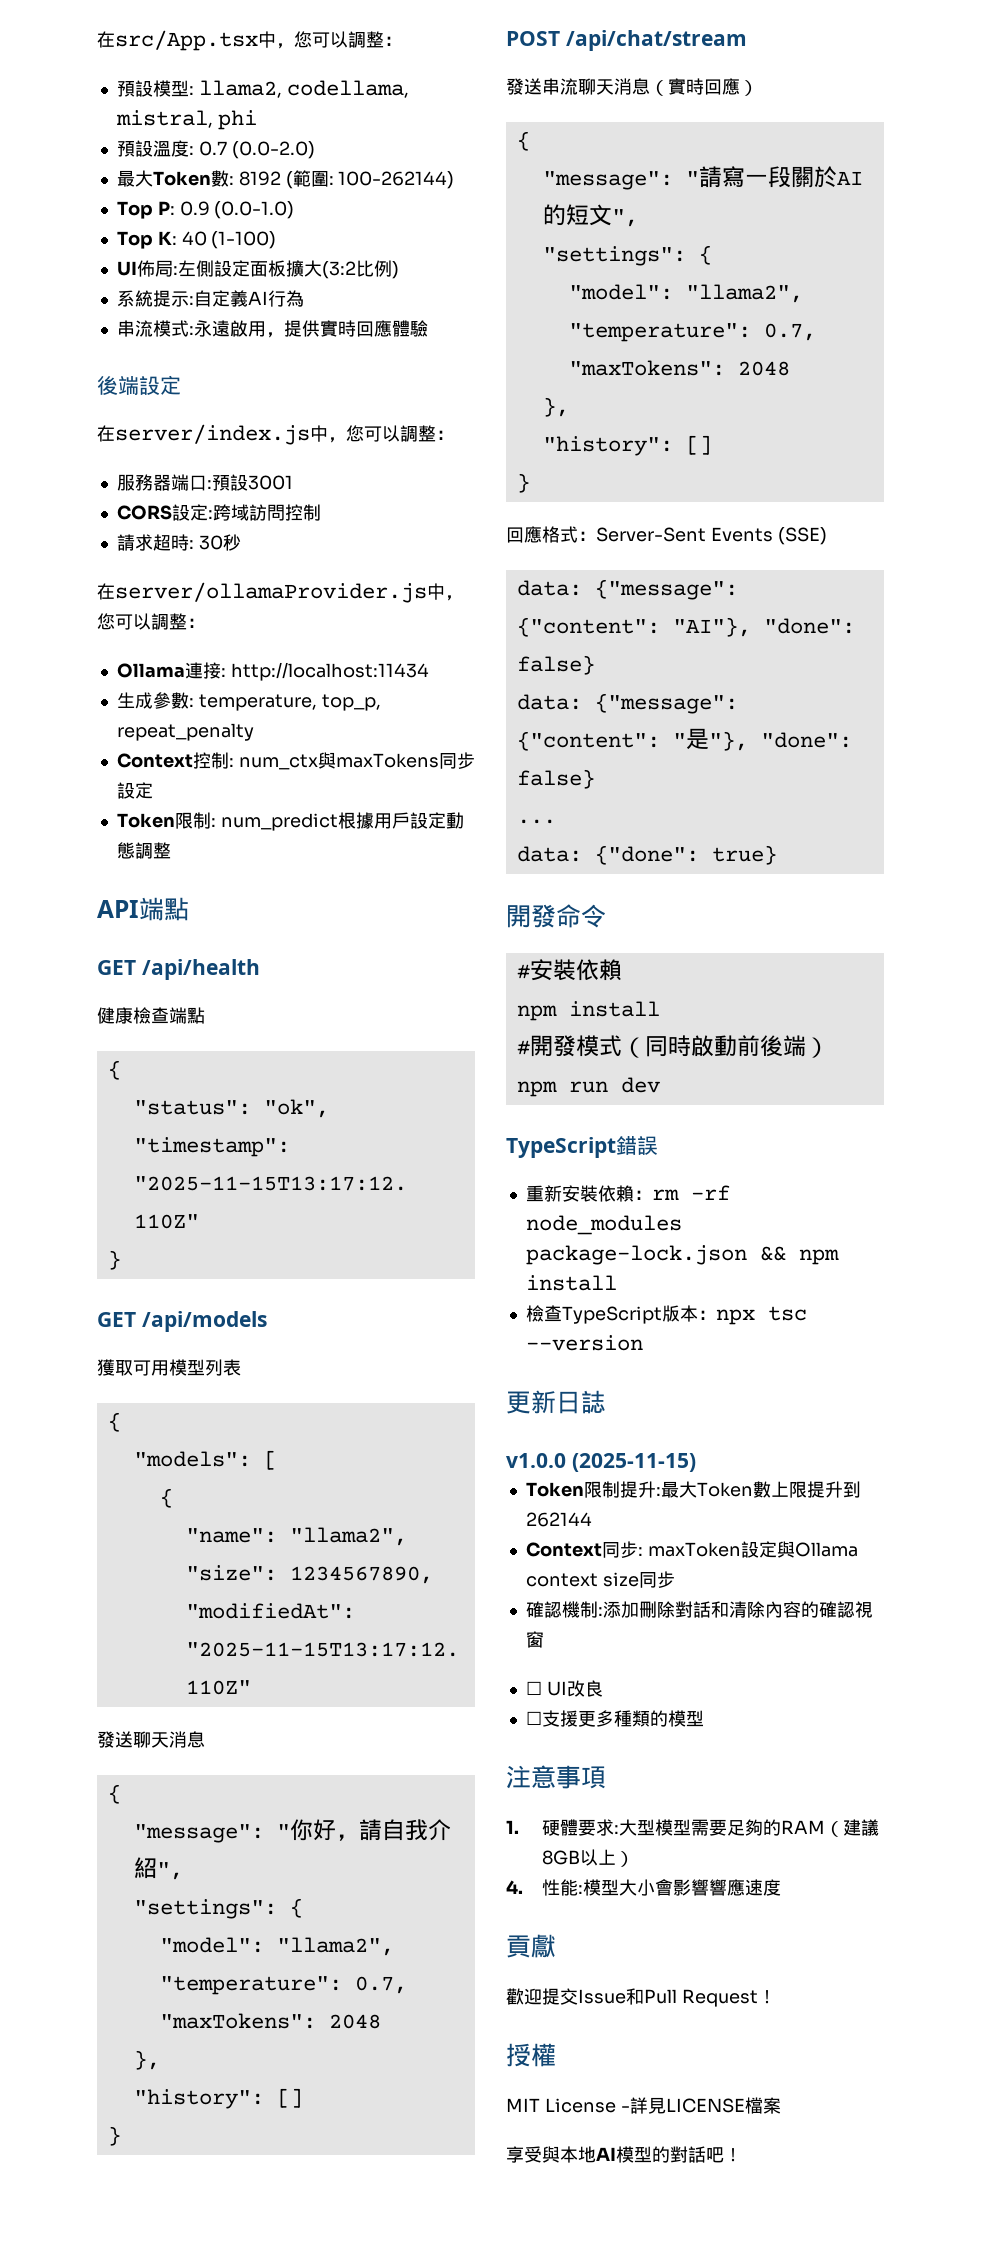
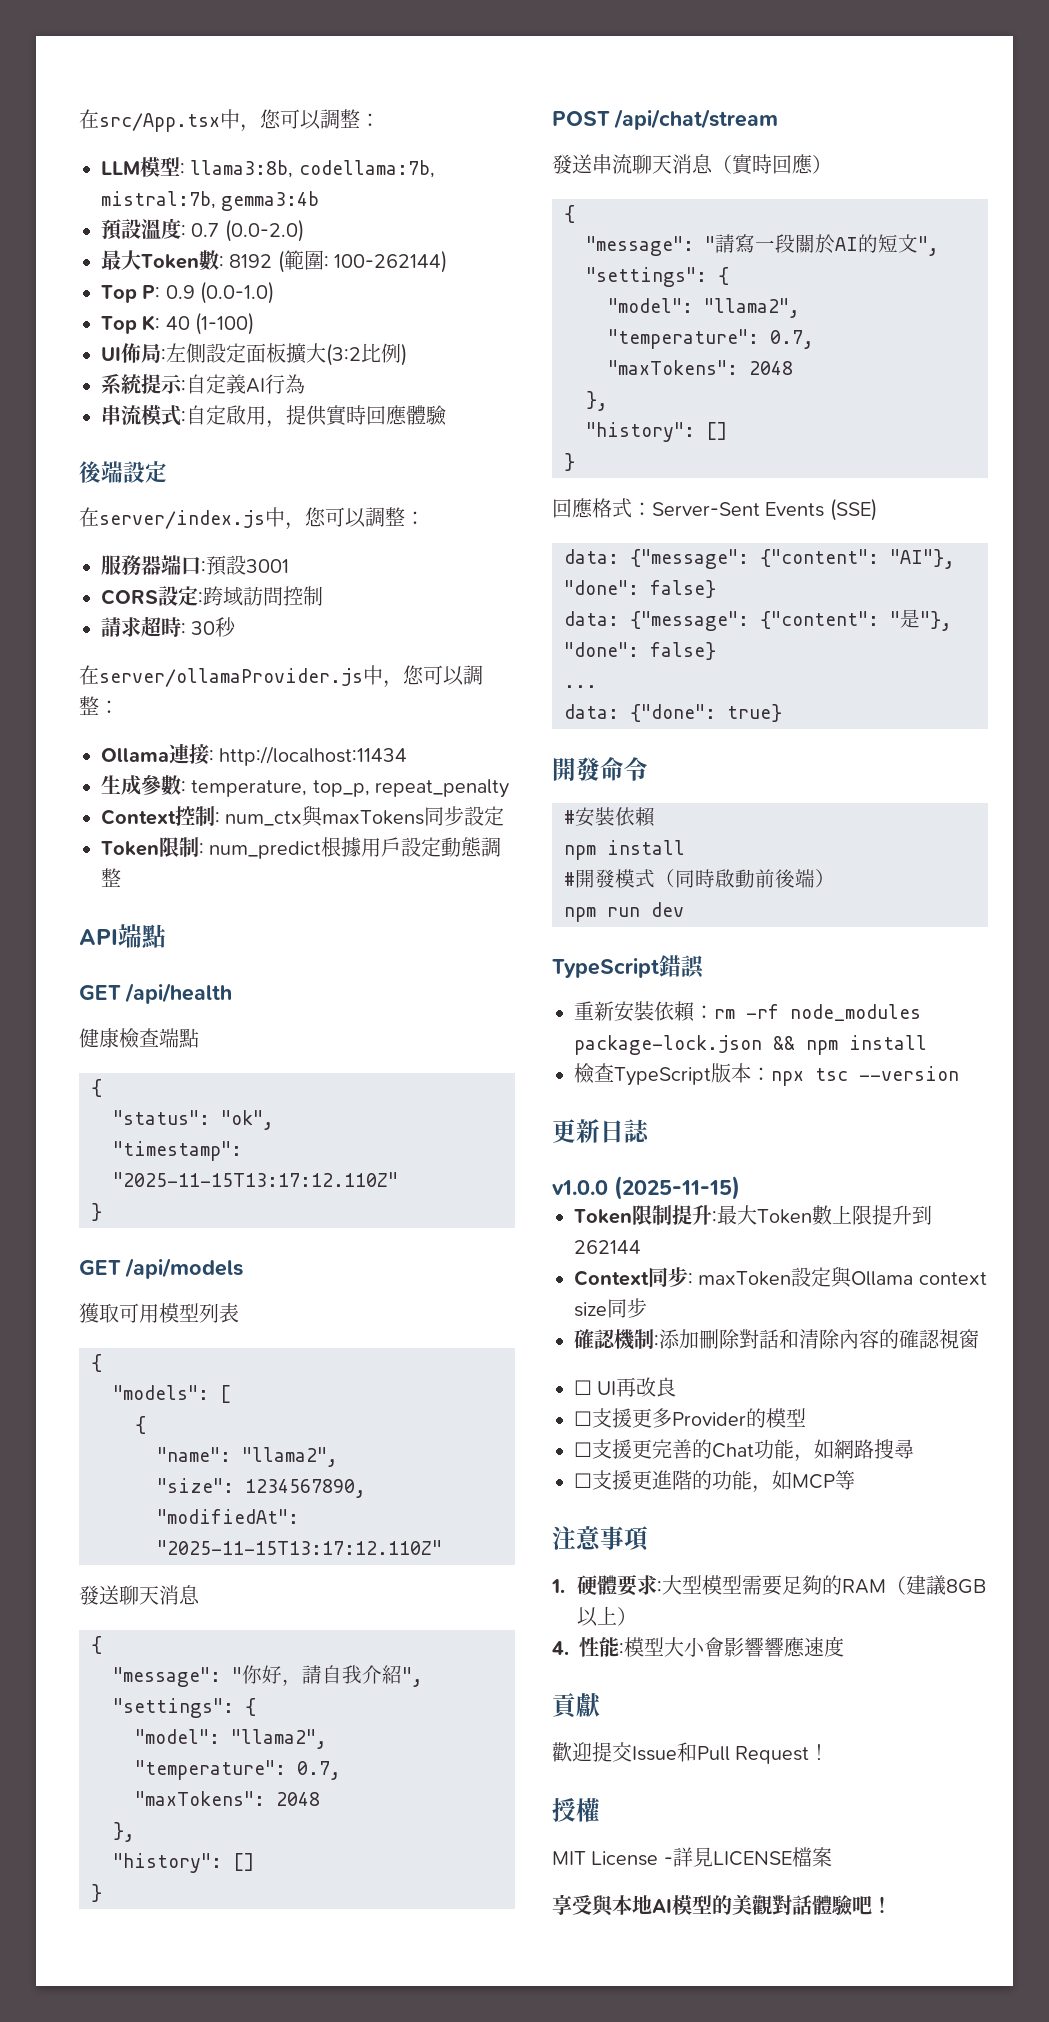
- 預設模型: llama2, codellama, mistral, phi
+ LLM模型: llama3:8b, codellama:7b, mistral:7b, gemma3:4b
- 串流模式:永遠啟用，提供實時回應體驗
+ 串流模式:自定啟用，提供實時回應體驗
- ☐ UI改良
+ ☐ UI再改良
- ☐支援更多種類的模型
+ ☐支援更多Provider的模型
+ ☐支援更完善的Chat功能，如網路搜尋
+ ☐支援更進階的功能，如MCP等
- 享受與本地AI模型的對話吧！
+ 享受與本地AI模型的美觀對話體驗吧！

